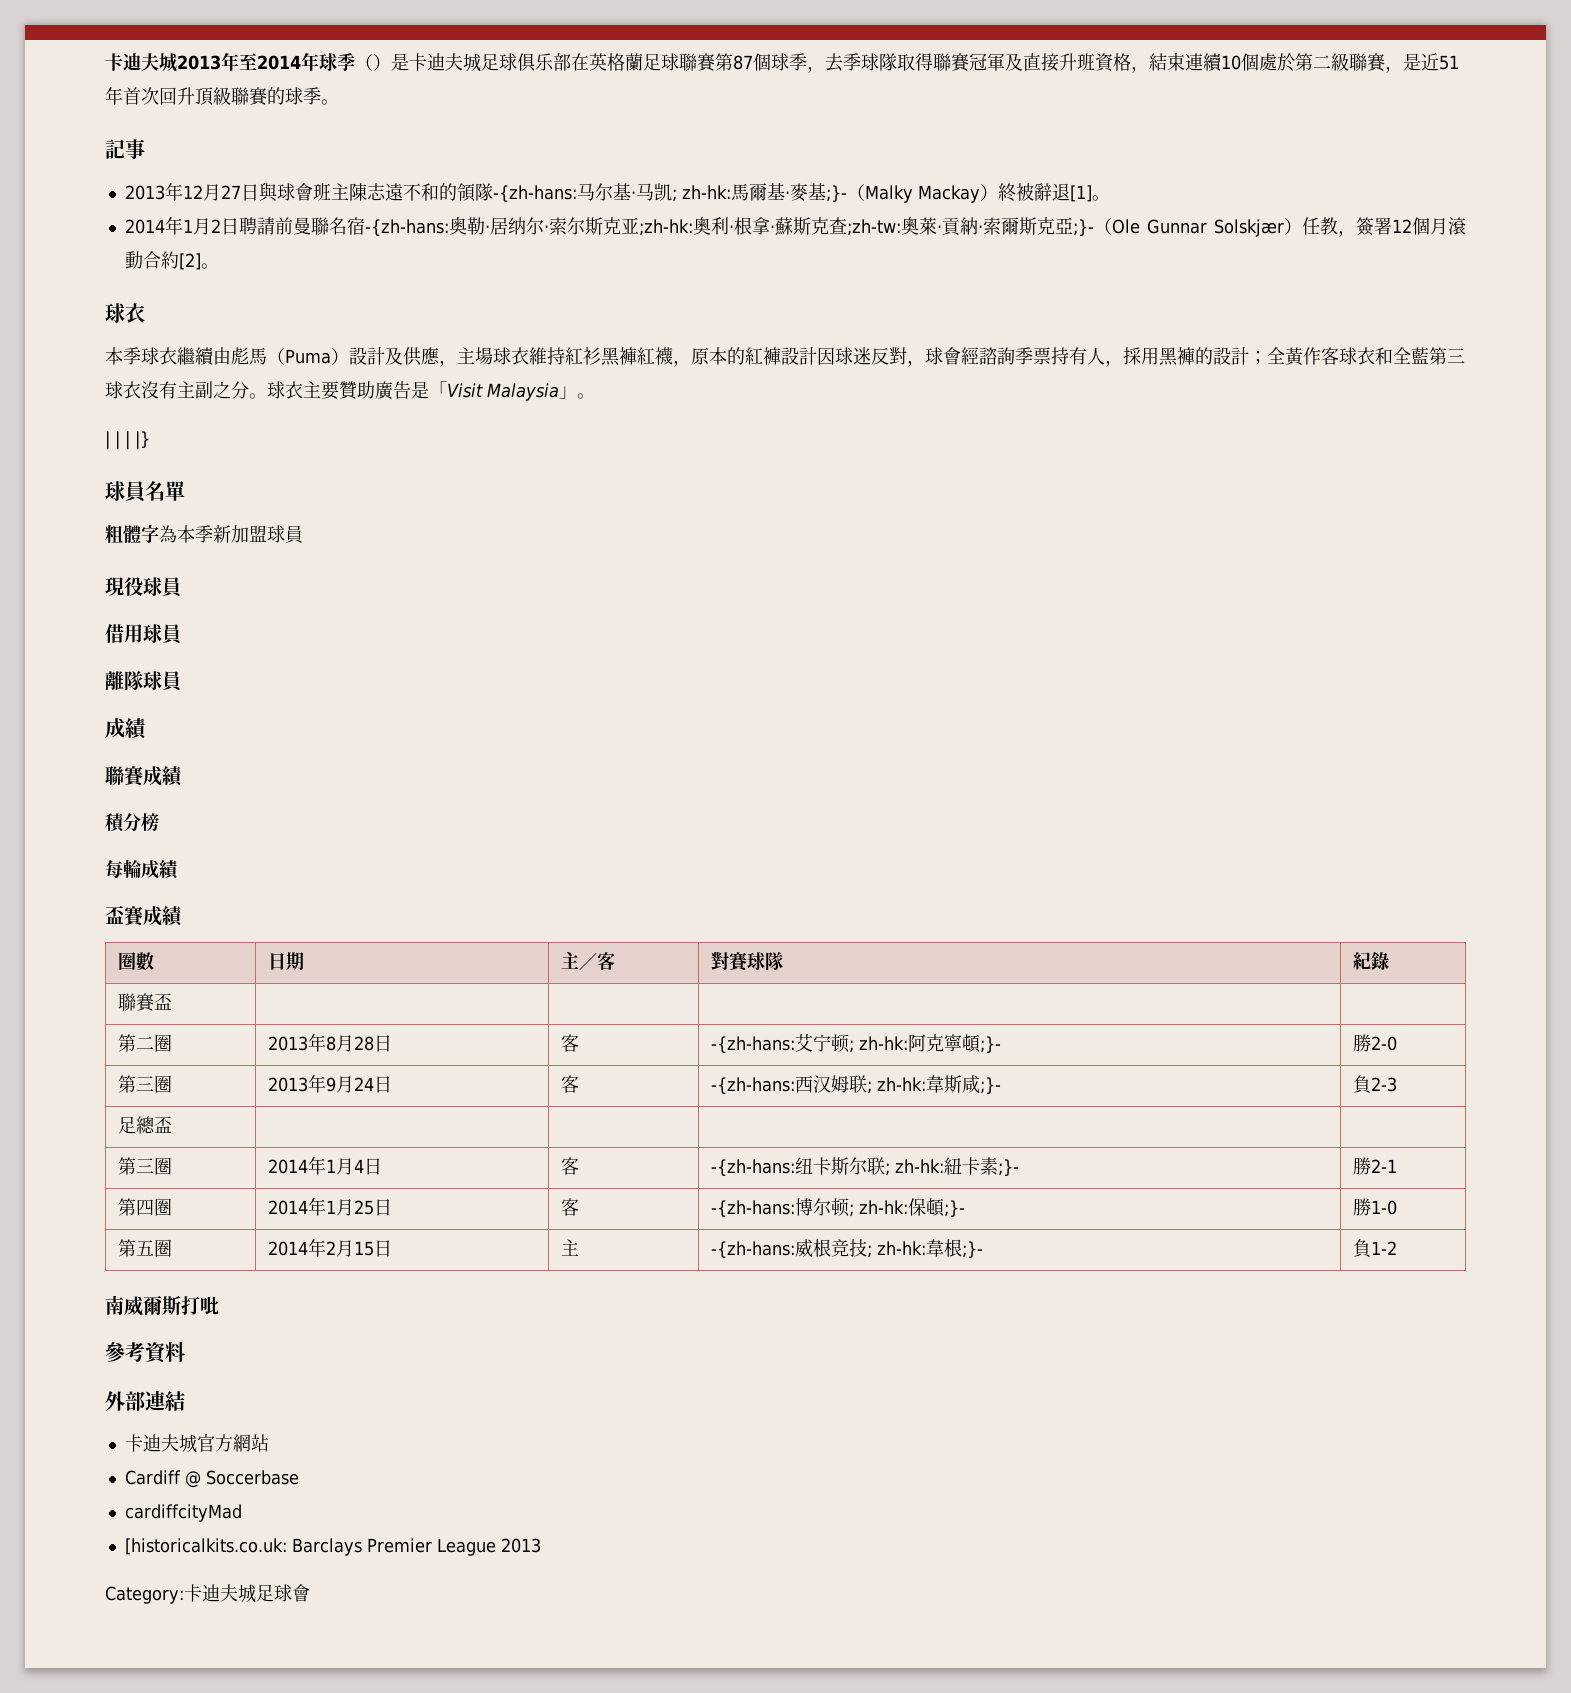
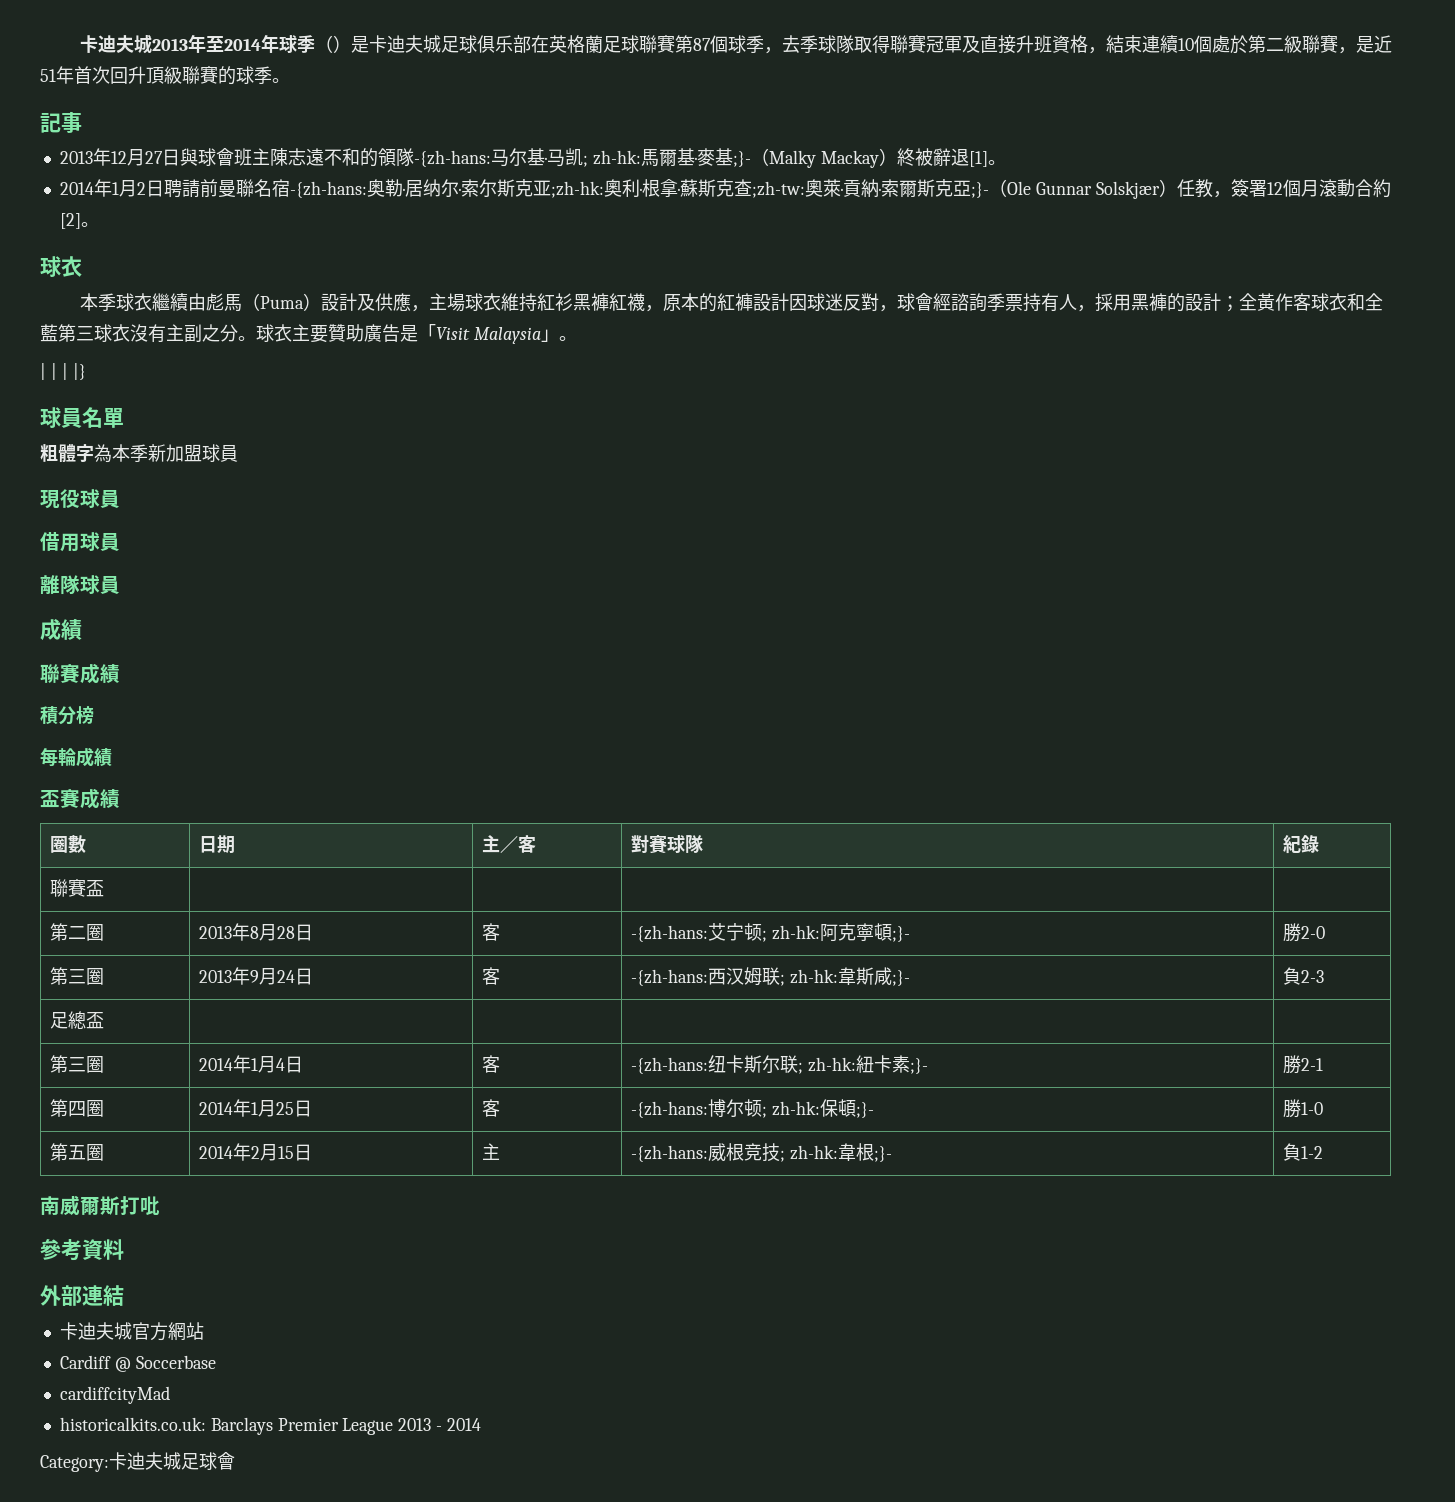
- [historicalkits.co.uk: Barclays Premier League 2013
+ historicalkits.co.uk: Barclays Premier League 2013 - 2014

